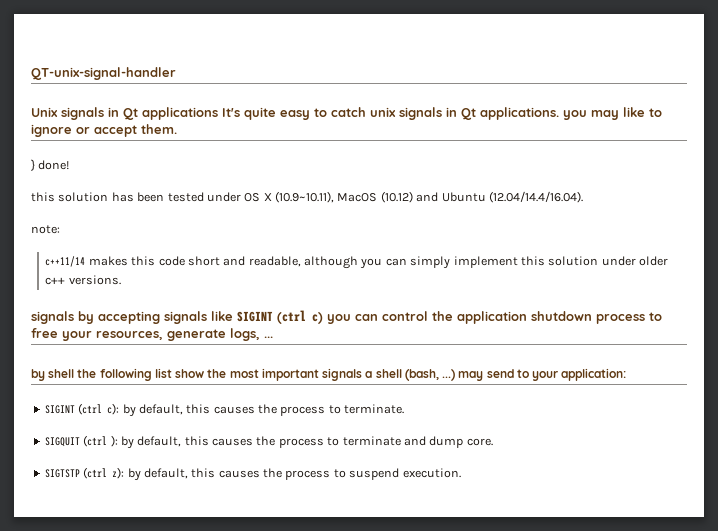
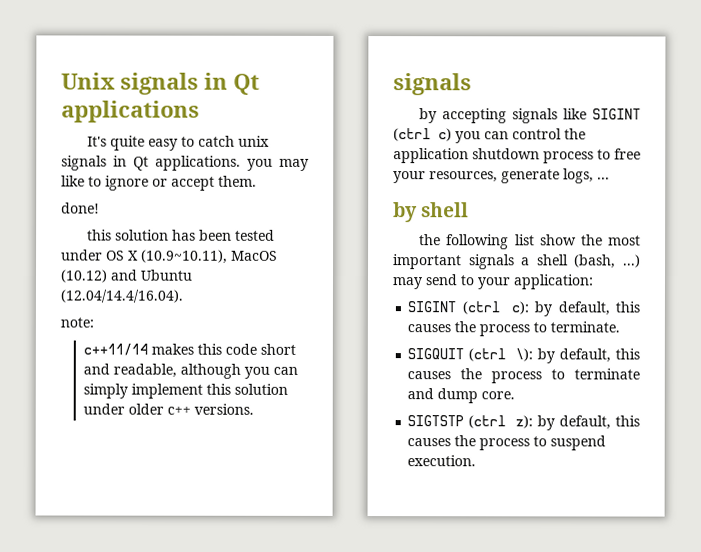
- QT-unix-signal-handler
- Unix signals in Qt applications It's quite easy to catch unix signals in Qt applications. you may like to ignore or accept them.
+ Unix signals in Qt applications
+ It's quite easy to catch unix signals in Qt applications. you may like to ignore or accept them.
- } done!
+ done!
  c++11/14 makes this code short and readable, although you can simply implement this solution under older c++ versions.
- signals by accepting signals like SIGINT (ctrl c) you can control the application shutdown process to free your resources, generate logs, ...
+ signals
+ by accepting signals like SIGINT (ctrl c) you can control the application shutdown process to free your resources, generate logs, ...
- by shell the following list show the most important signals a shell (bash, ...) may send to your application:
+ by shell
+ the following list show the most important signals a shell (bash, ...) may send to your application:
- SIGQUIT (ctrl ): by default, this causes the process to terminate and dump core.
+ SIGQUIT (ctrl \): by default, this causes the process to terminate and dump core.

